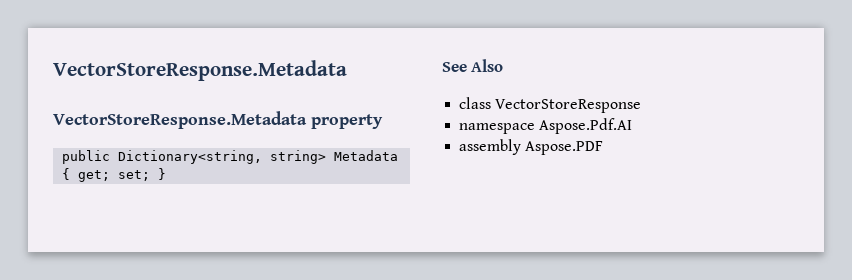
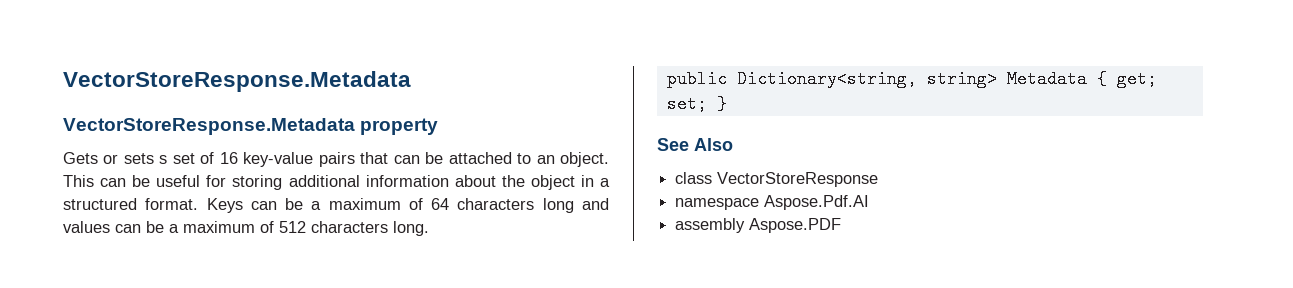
+ Gets or sets s set of 16 key-value pairs that can be attached to an object. This can be useful for storing additional information about the object in a structured format. Keys can be a maximum of 64 characters long and values can be a maximum of 512 characters long.

